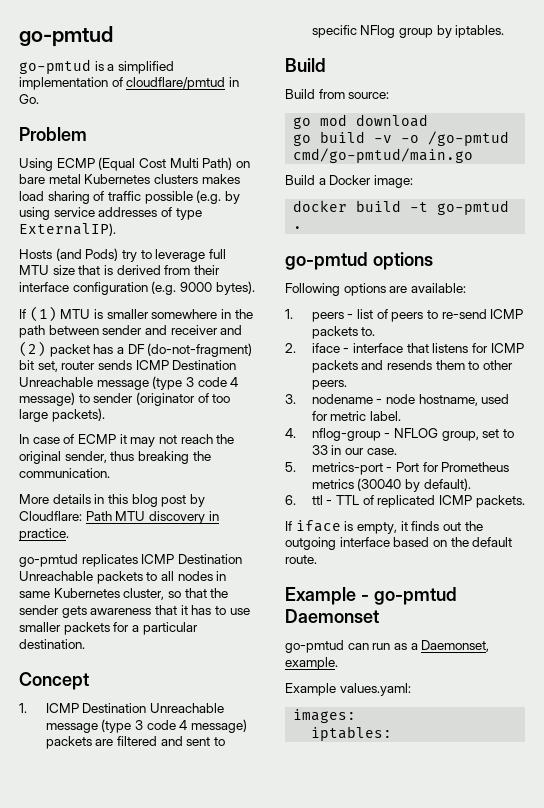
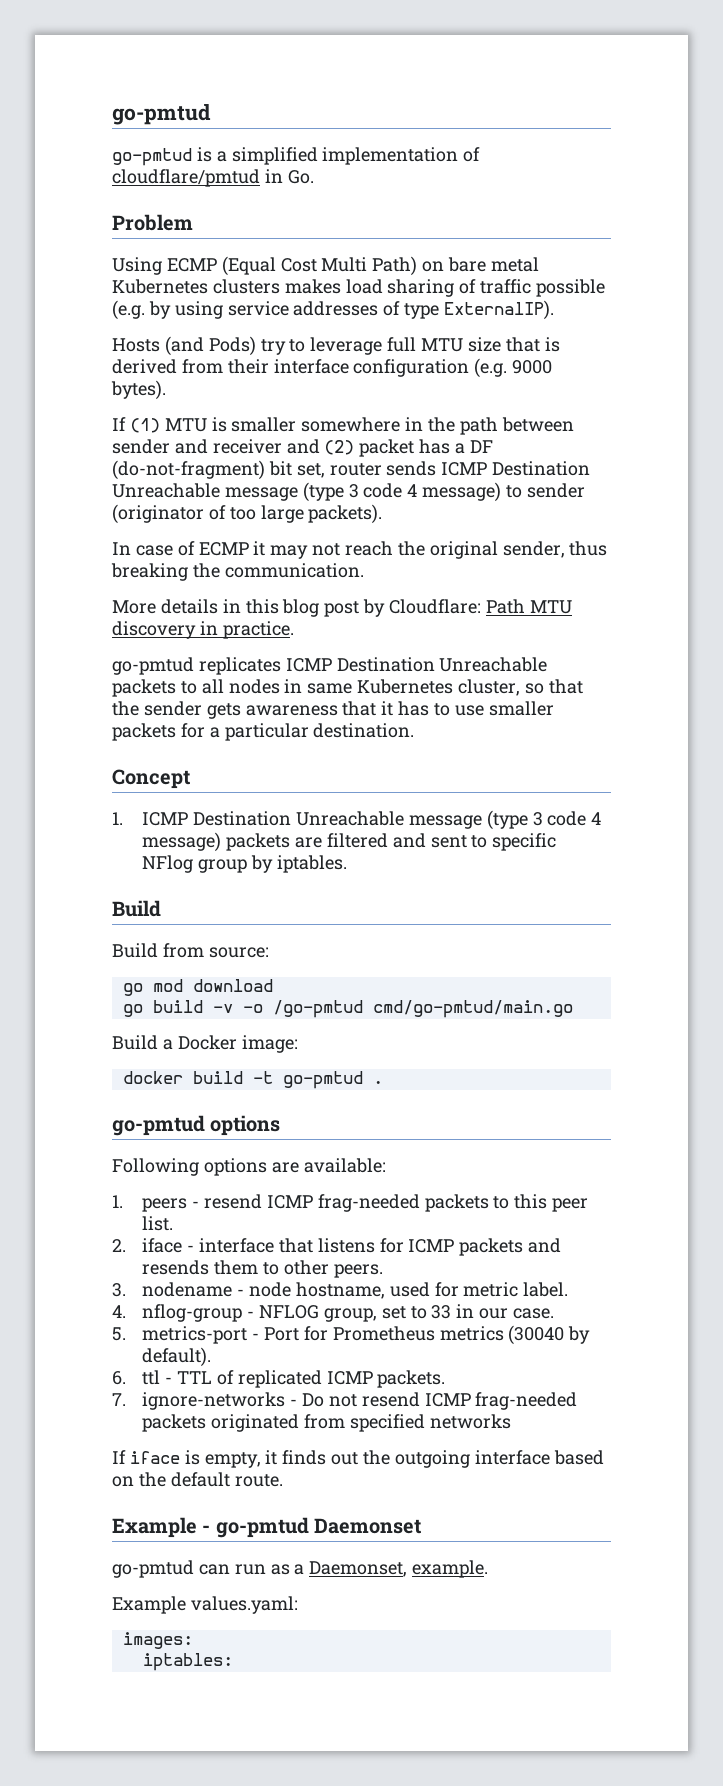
- 1. peers - list of peers to re-send ICMP packets to.
+ 1. peers - resend ICMP frag-needed packets to this peer list.
+ 7. ignore-networks - Do not resend ICMP frag-needed packets originated from specified networks

